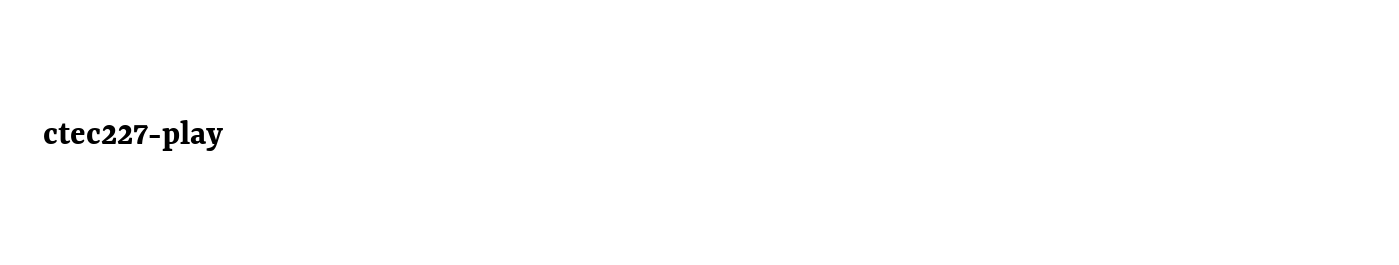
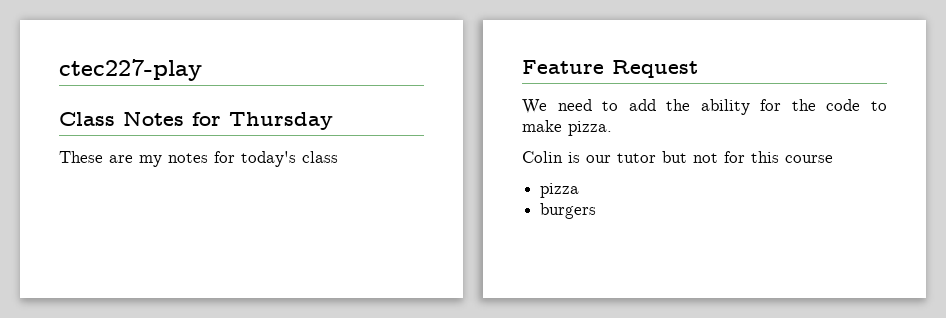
+ Class Notes for Thursday
+ These are my notes for today's class
+ Feature Request
+ We need to add the ability for the code to make pizza.
+ Colin is our tutor but not for this course
+ pizza
+ burgers

